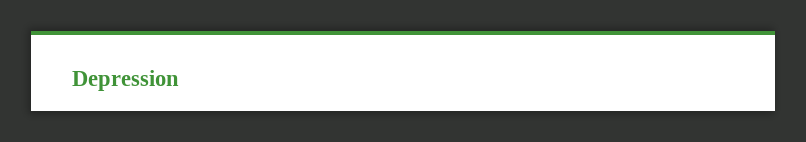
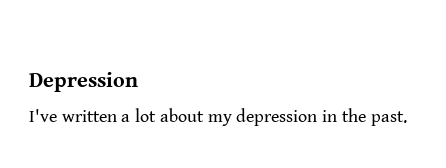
+ I've written a lot about my depression in the past.

